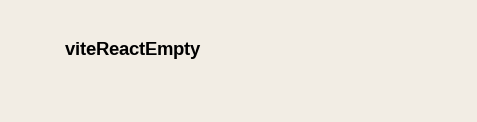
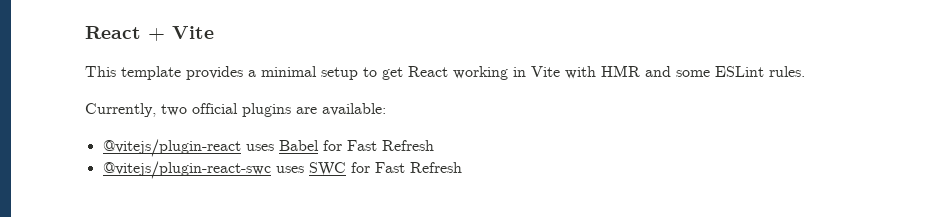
- viteReactEmpty
+ React + Vite
+ This template provides a minimal setup to get React working in Vite with HMR and some ESLint rules.
+ Currently, two official plugins are available:
+ @vitejs/plugin-react uses Babel for Fast Refresh
+ @vitejs/plugin-react-swc uses SWC for Fast Refresh

